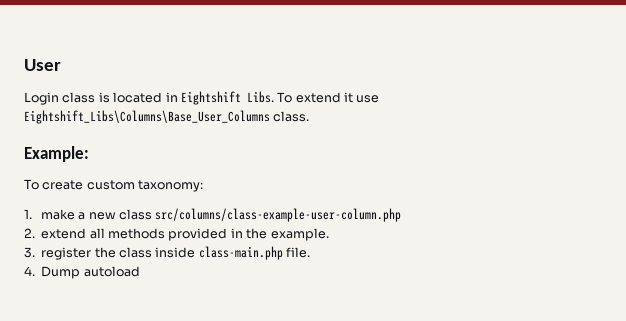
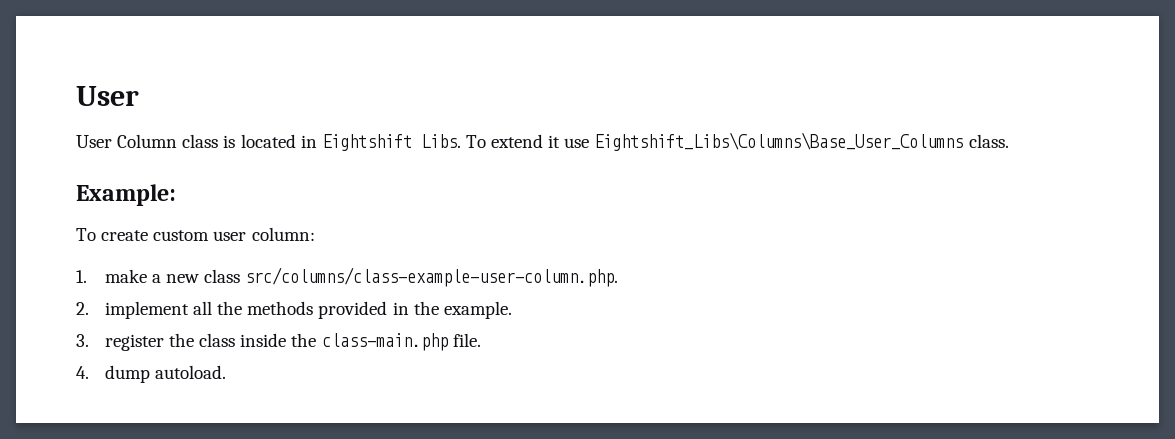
- Login class is located in Eightshift Libs.
+ User Column class is located in Eightshift Libs.
- To create custom taxonomy:
+ To create custom user column:
- 1. make a new class src/columns/class-example-user-column.php
+ 1. make a new class src/columns/class-example-user-column.php.
- 2. extend all methods provided in the example.
+ 2. implement all the methods provided in the example.
- 3. register the class inside class-main.php file.
+ 3. register the class inside the class-main.php file.
- 4. Dump autoload
+ 4. dump autoload.

